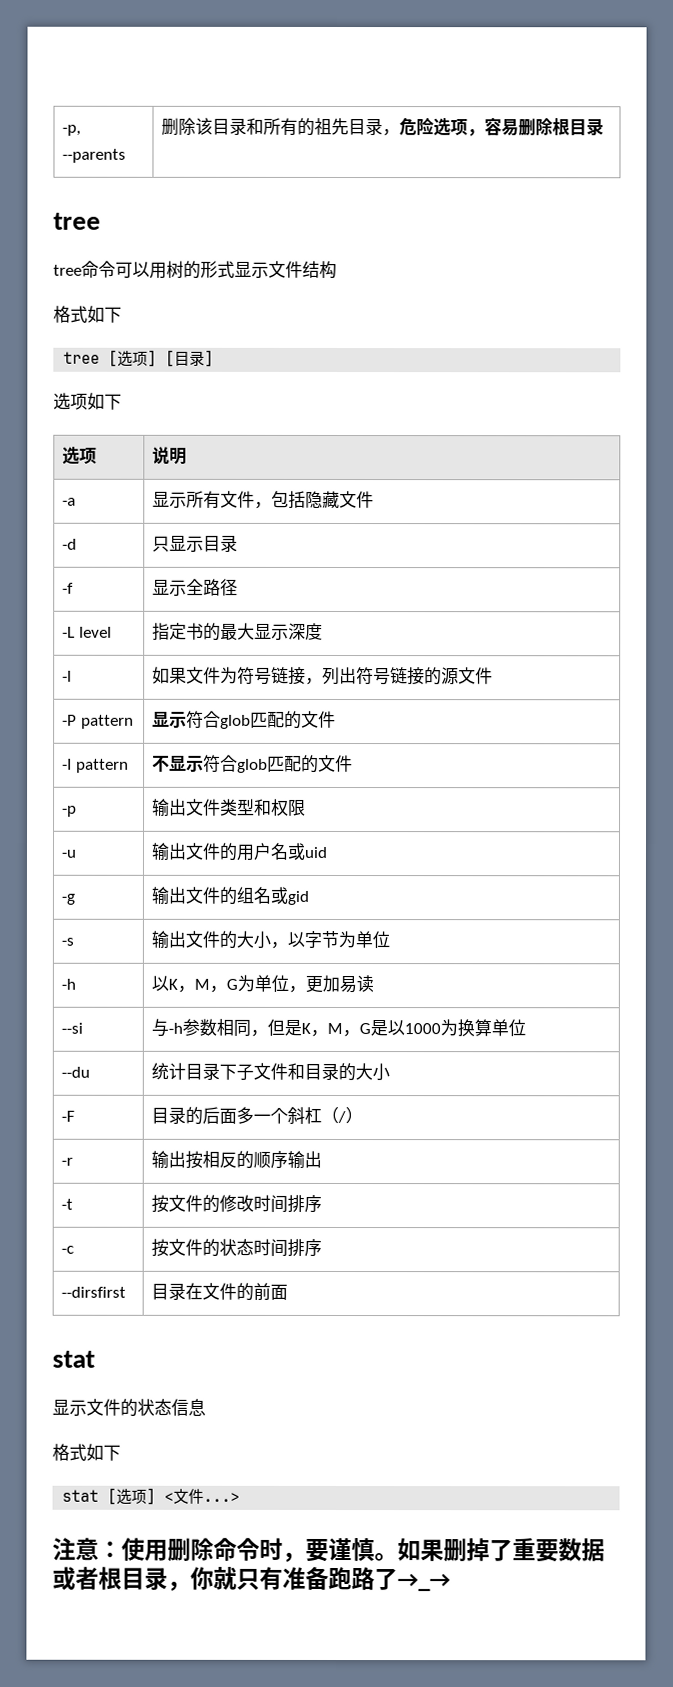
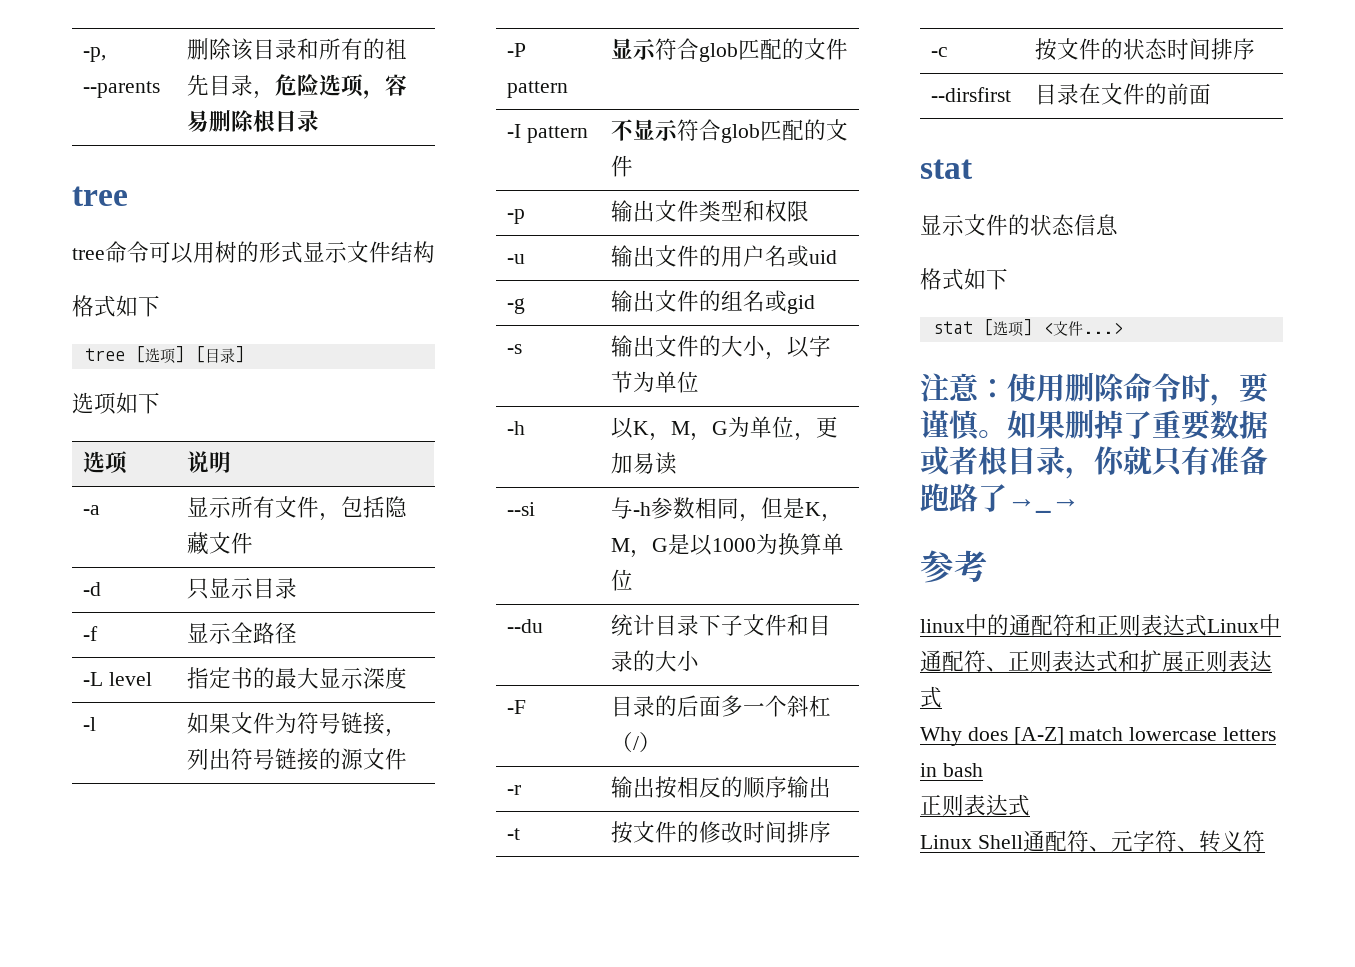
+ 参考
+ linux中的通配符和正则表达式Linux中通配符、正则表达式和扩展正则表达式
+ Why does [A-Z] match lowercase letters in bash
+ 正则表达式
+ Linux Shell通配符、元字符、转义符

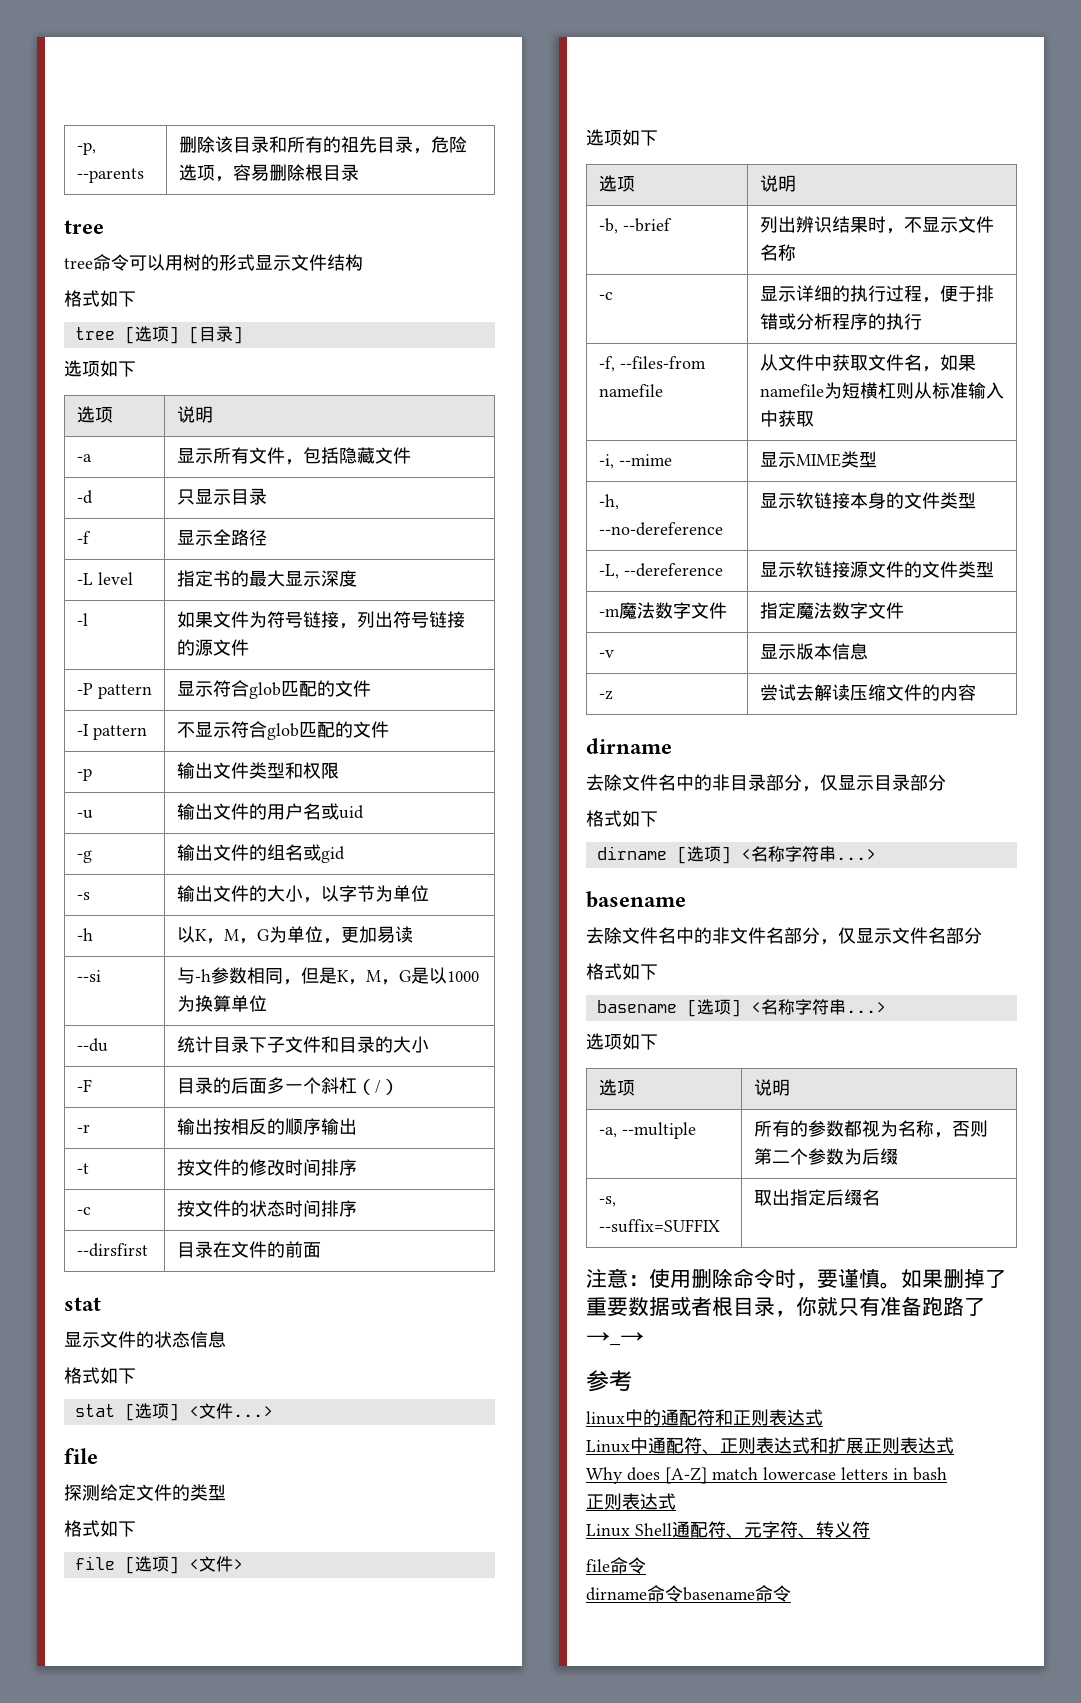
  stat [选项] <文件...>
+ file
+ 探测给定文件的类型
+ 格式如下
+ file [选项] <文件>
+ 选项如下
+ 选项 | 说明
+ -b, --brief | 列出辨识结果时，不显示文件名称
+ -c | 显示详细的执行过程，便于排错或分析程序的执行
+ -f, --files-from namefile | 从文件中获取文件名，如果namefile为短横杠则从标准输入中获取
+ -i, --mime | 显示MIME类型
+ -h, --no-dereference | 显示软链接本身的文件类型
+ -L, --dereference | 显示软链接源文件的文件类型
+ -m魔法数字文件 | 指定魔法数字文件
+ -v | 显示版本信息
+ -z | 尝试去解读压缩文件的内容
+ dirname
+ 去除文件名中的非目录部分，仅显示目录部分
+ 格式如下
+ dirname [选项] <名称字符串...>
+ basename
+ 去除文件名中的非文件名部分，仅显示文件名部分
+ 格式如下
+ basename [选项] <名称字符串...>
+ 选项如下
+ 选项 | 说明
+ -a, --multiple | 所有的参数都视为名称，否则第二个参数为后缀
+ -s, --suffix=SUFFIX | 取出指定后缀名
- linux中的通配符和正则表达式Linux中通配符、正则表达式和扩展正则表达式
+ linux中的通配符和正则表达式
+ Linux中通配符、正则表达式和扩展正则表达式
+ file命令
+ dirname命令basename命令

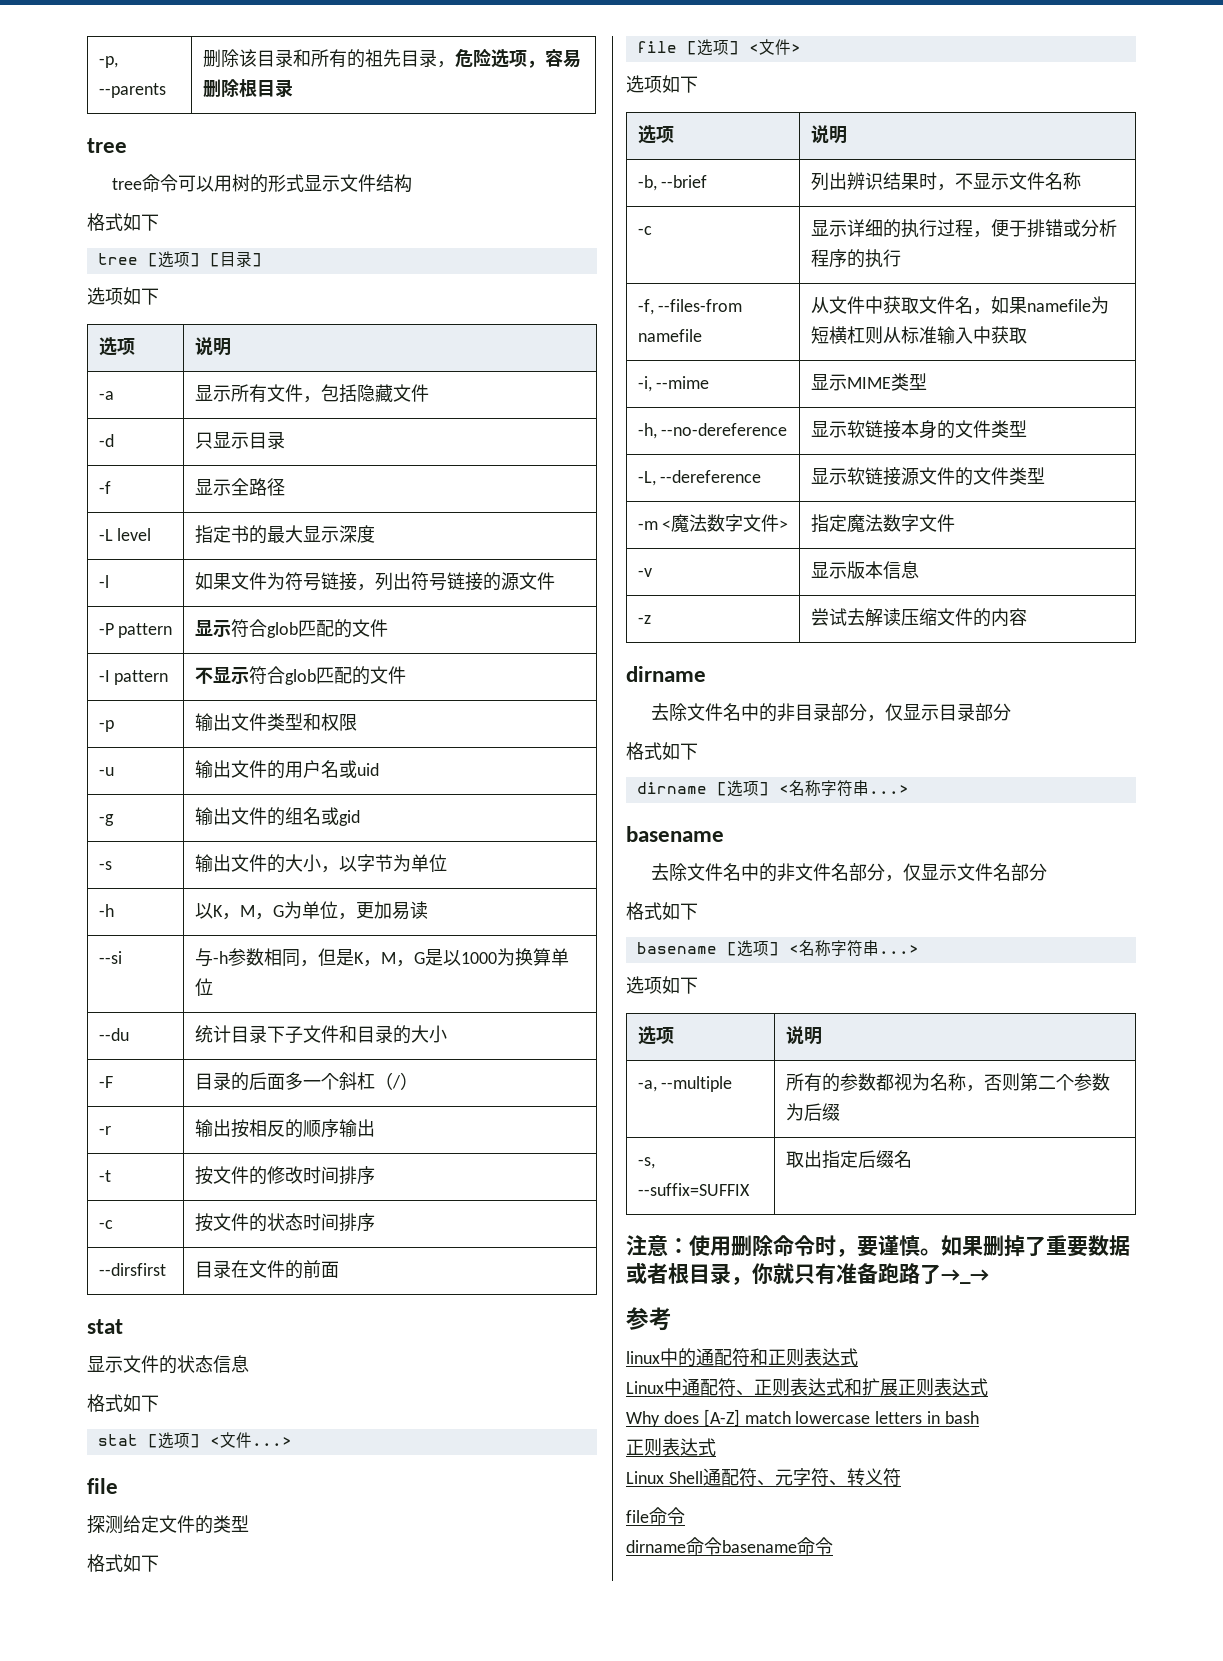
- -m魔法数字文件 | 指定魔法数字文件
+ -m <魔法数字文件> | 指定魔法数字文件

